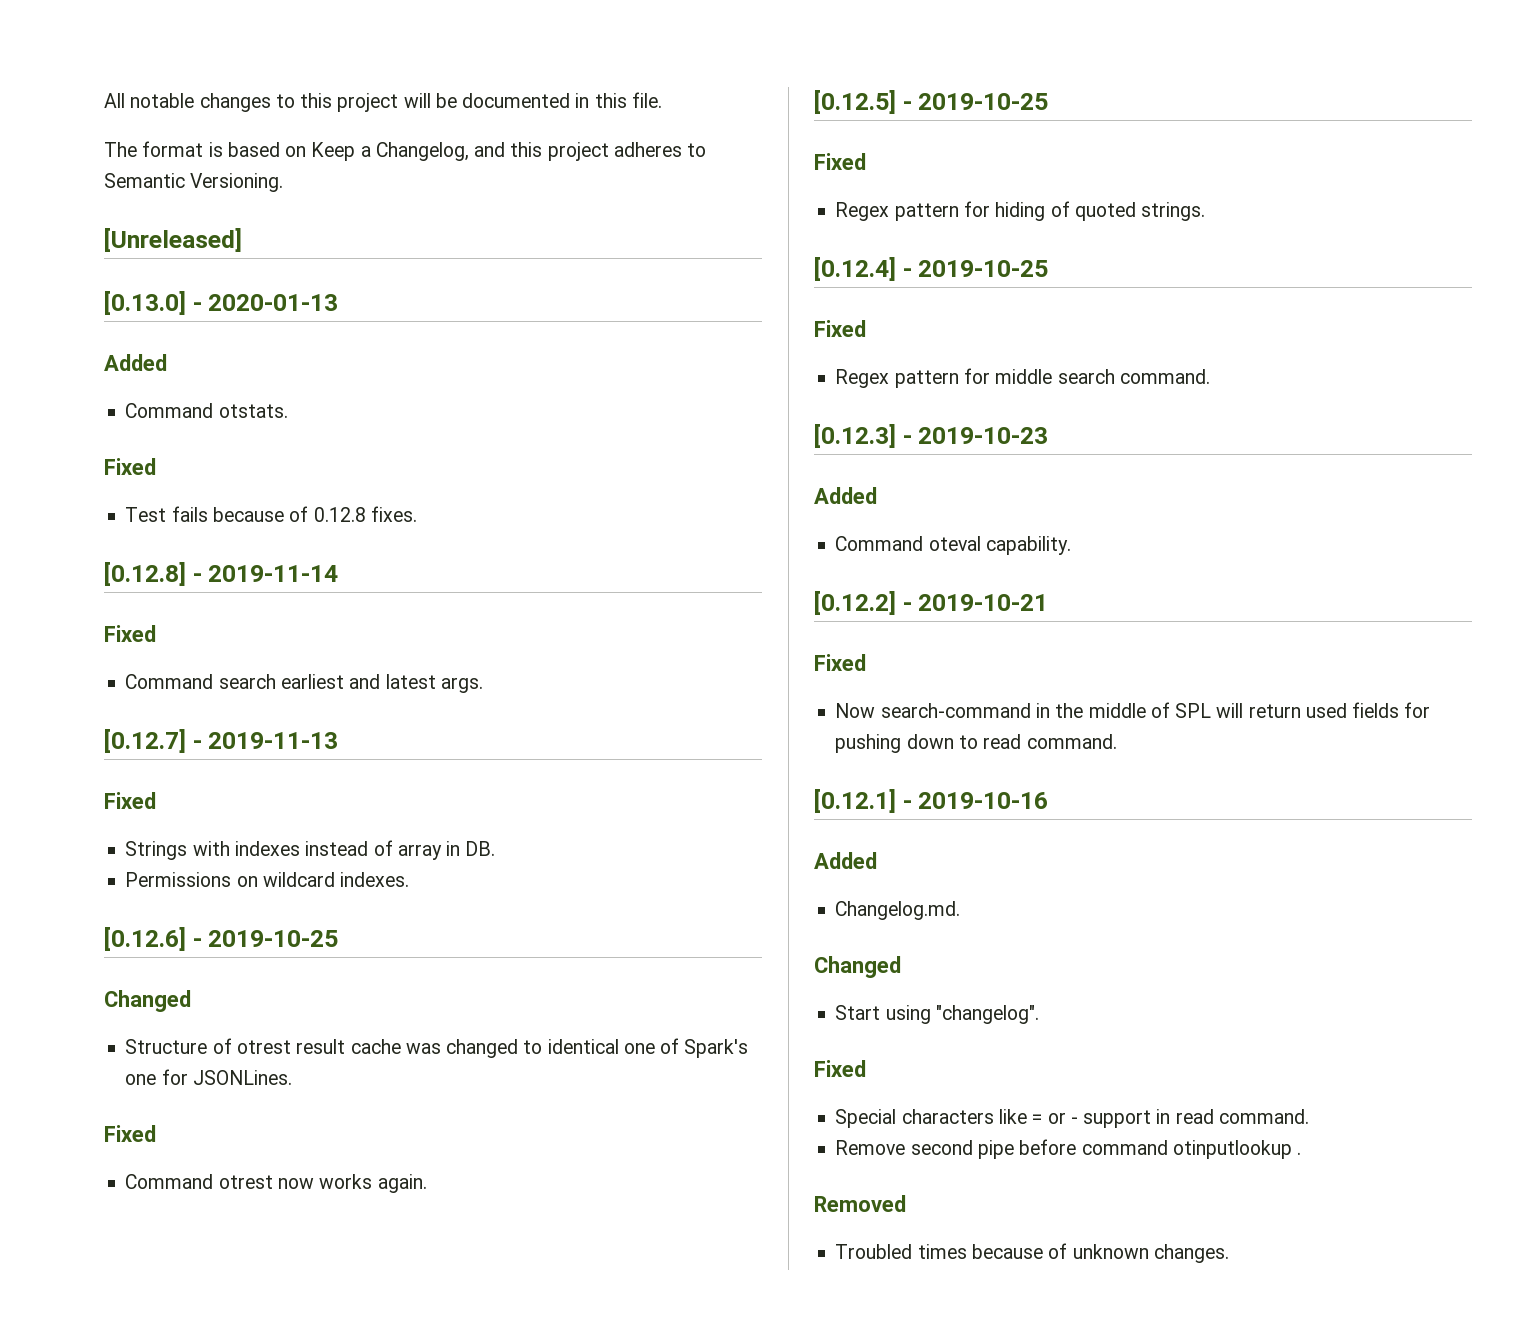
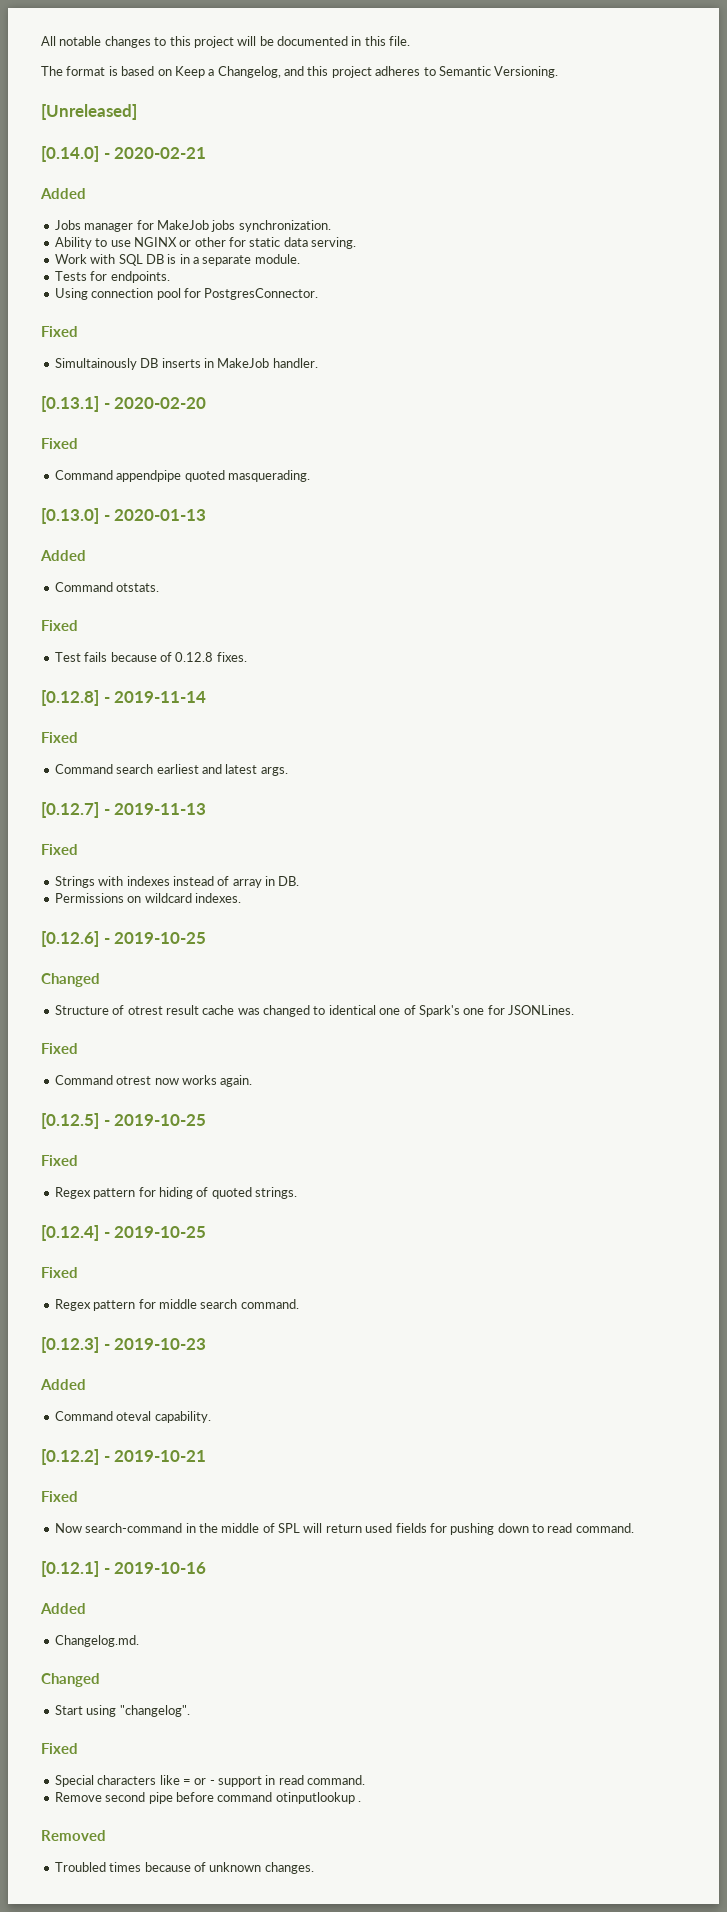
+ [0.14.0] - 2020-02-21
+ Added
+ Jobs manager for MakeJob jobs synchronization.
+ Ability to use NGINX or other for static data serving.
+ Work with SQL DB is in a separate module.
+ Tests for endpoints.
+ Using connection pool for PostgresConnector.
+ Fixed
+ Simultainously DB inserts in MakeJob handler.
+ [0.13.1] - 2020-02-20
+ Fixed
+ Command appendpipe quoted masquerading.

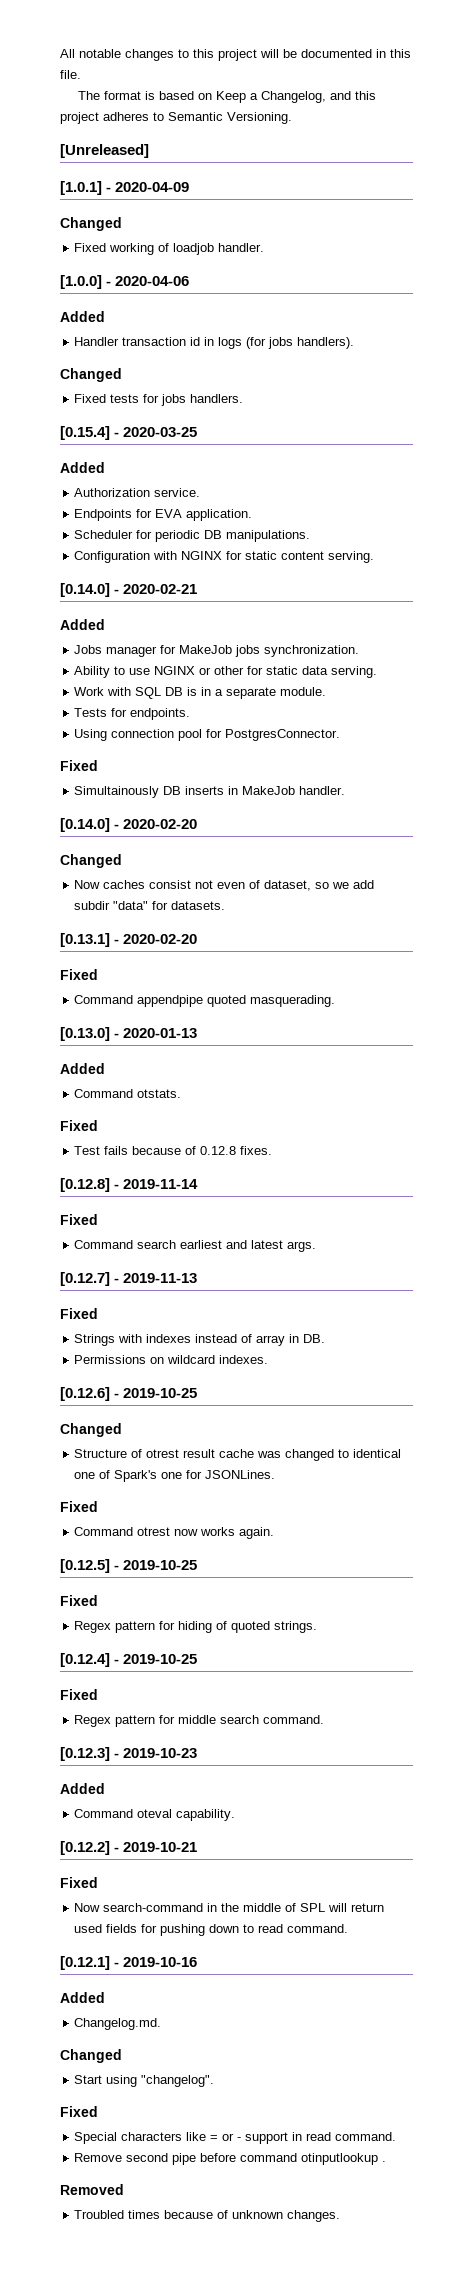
+ [1.0.1] - 2020-04-09
+ Changed
+ Fixed working of loadjob handler.
+ [1.0.0] - 2020-04-06
+ Added
+ Handler transaction id in logs (for jobs handlers).
+ Changed
+ Fixed tests for jobs handlers.
+ [0.15.4] - 2020-03-25
+ Added
+ Authorization service.
+ Endpoints for EVA application.
+ Scheduler for periodic DB manipulations.
+ Configuration with NGINX for static content serving.
+ [0.14.0] - 2020-02-20
+ Changed
+ Now caches consist not even of dataset, so we add subdir "data" for datasets.

